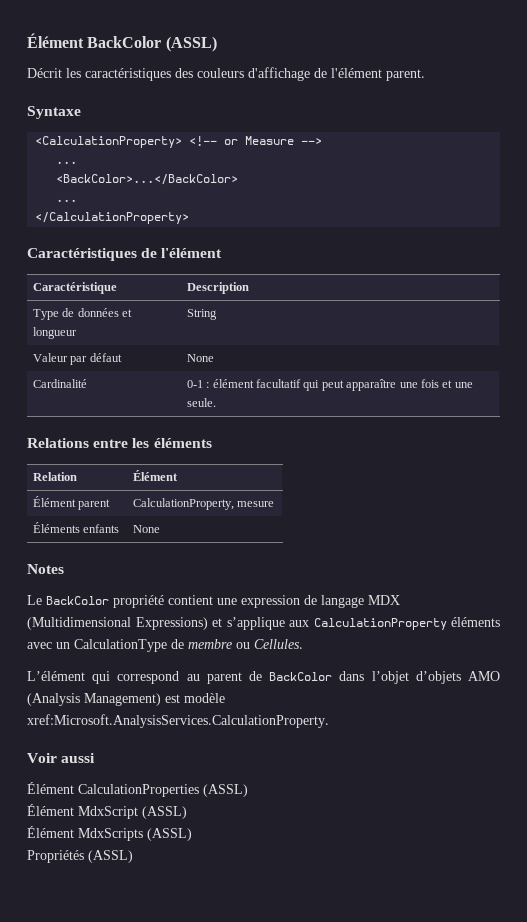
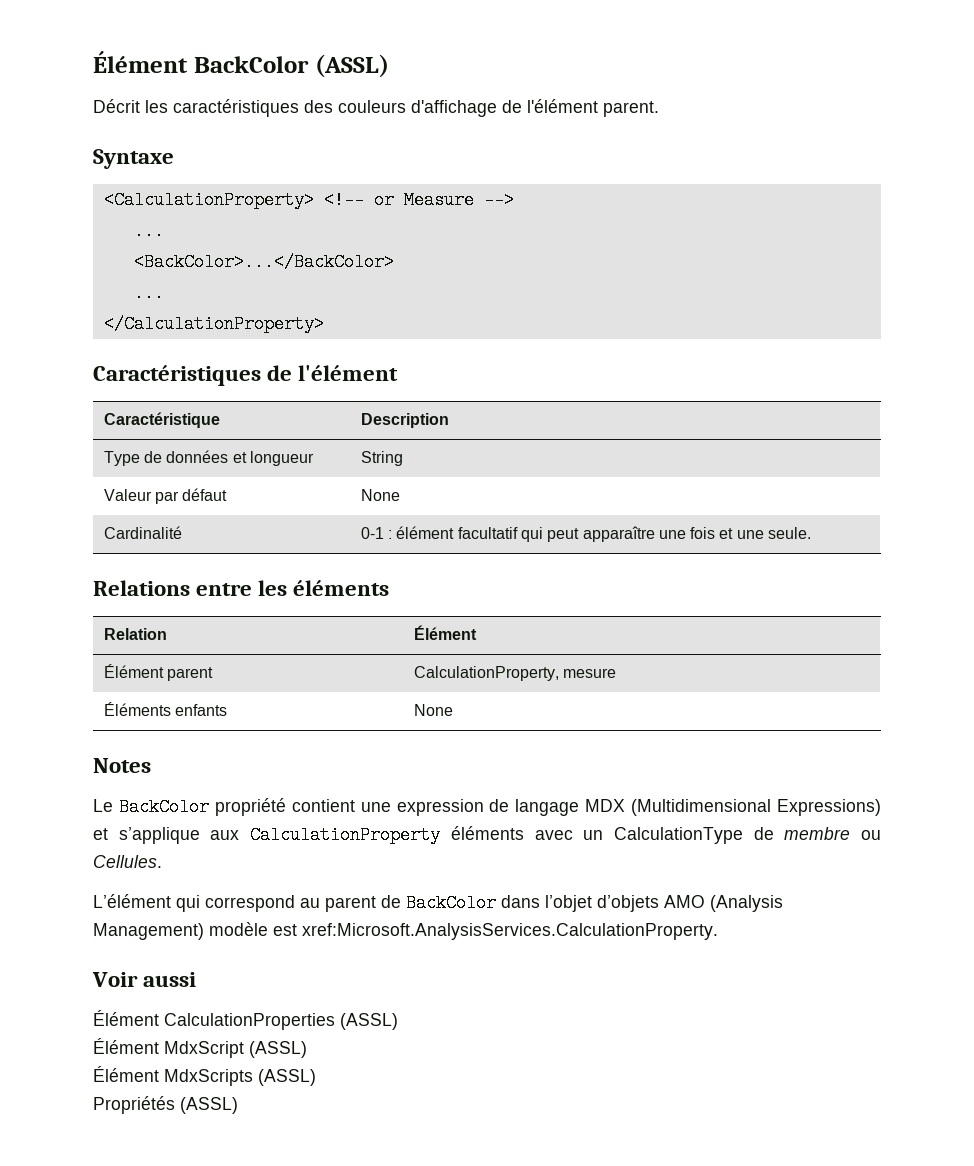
- L’élément qui correspond au parent de BackColor dans l’objet d’objets AMO (Analysis Management) est modèle xref:Microsoft.AnalysisServices.CalculationProperty.
+ L’élément qui correspond au parent de BackColor dans l’objet d’objets AMO (Analysis Management) modèle est xref:Microsoft.AnalysisServices.CalculationProperty.

